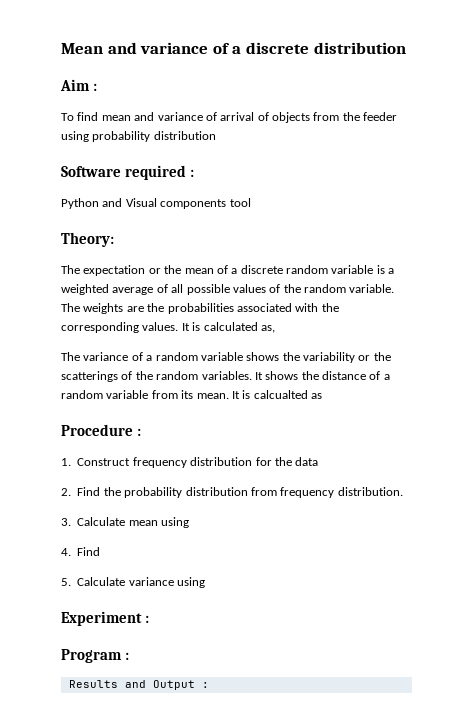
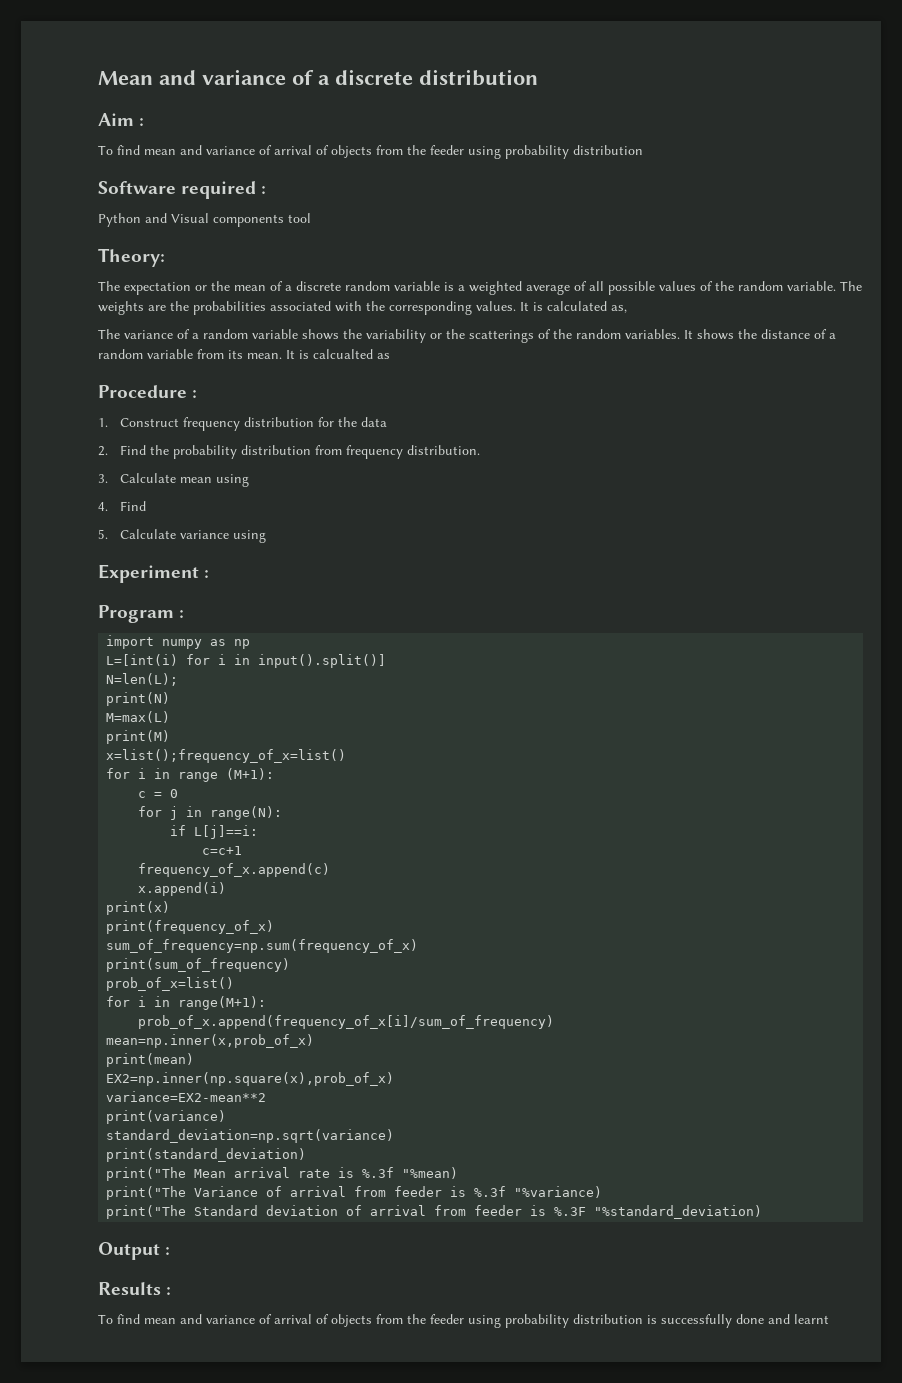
- Results and Output :
+ import numpy as np
+ L=[int(i) for i in input().split()]
+ N=len(L);
+ print(N)
+ M=max(L)
+ print(M)
+ x=list();frequency_of_x=list()
+ for i in range (M+1):
+ c = 0
+ for j in range(N):
+ if L[j]==i:
+ c=c+1
+ frequency_of_x.append(c)
+ x.append(i)
+ print(x)
+ print(frequency_of_x)
+ sum_of_frequency=np.sum(frequency_of_x)
+ print(sum_of_frequency)
+ prob_of_x=list()
+ for i in range(M+1):
+ prob_of_x.append(frequency_of_x[i]/sum_of_frequency)
+ mean=np.inner(x,prob_of_x)
+ print(mean)
+ EX2=np.inner(np.square(x),prob_of_x)
+ variance=EX2-mean**2
+ print(variance)
+ standard_deviation=np.sqrt(variance)
+ print(standard_deviation)
+ print("The Mean arrival rate is %.3f "%mean)
+ print("The Variance of arrival from feeder is %.3f "%variance)
+ print("The Standard deviation of arrival from feeder is %.3F "%standard_deviation)
+ Output :
+ Results :
+ To find mean and variance of arrival of objects from the feeder using probability distribution is successfully done and learnt

